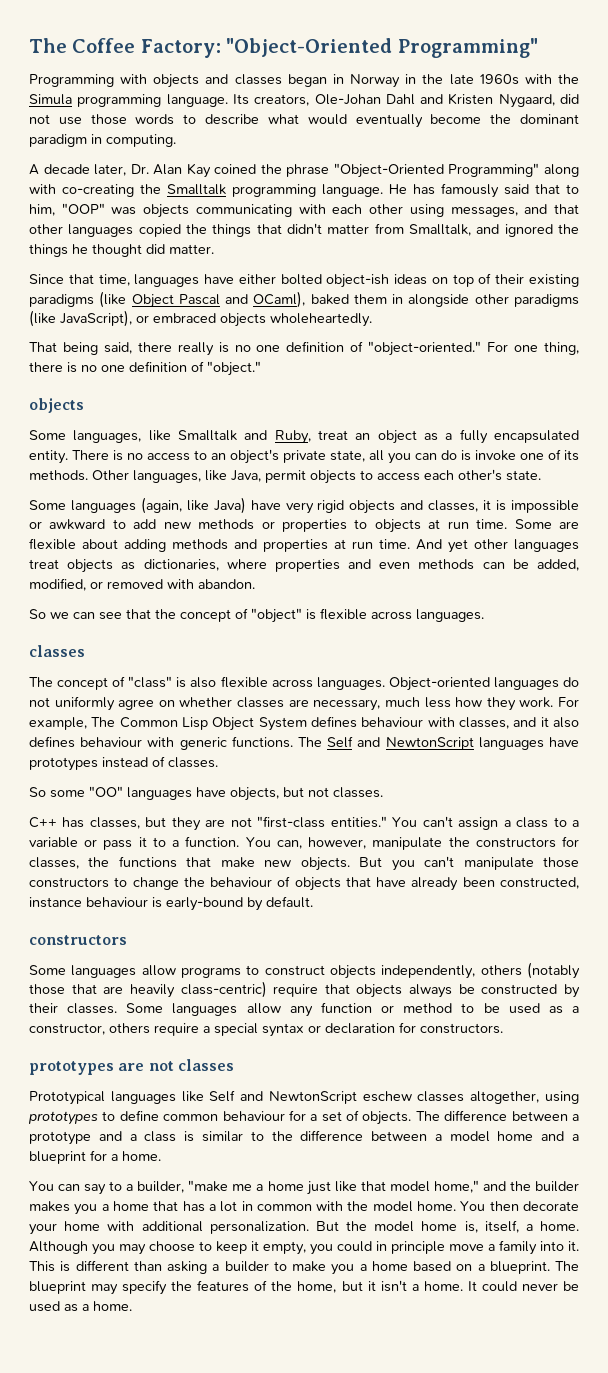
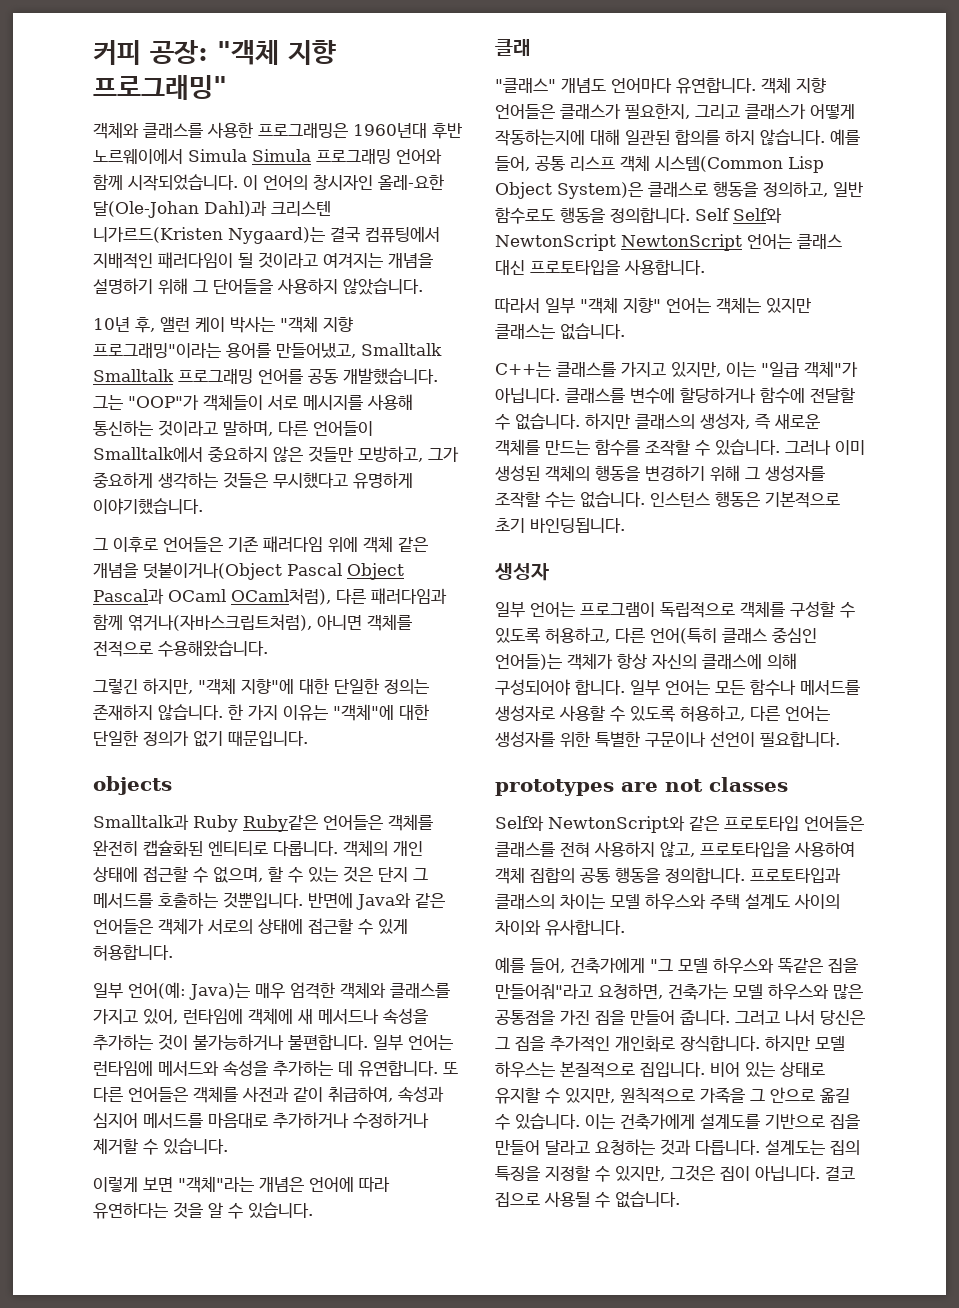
- The Coffee Factory: "Object-Oriented Programming"
- Programming with objects and classes began in Norway in the late 1960s with the Simula programming language. Its creators, Ole-Johan Dahl and Kristen Nygaard, did not use those words to describe what would eventually become the dominant paradigm in computing.
- A decade later, Dr. Alan Kay coined the phrase "Object-Oriented Programming" along with co-creating the Smalltalk programming language. He has famously said that to him, "OOP" was objects communicating with each other using messages, and that other languages copied the things that didn't matter from Smalltalk, and ignored the things he thought did matter.
- Since that time, languages have either bolted object-ish ideas on top of their existing paradigms (like Object Pascal and OCaml), baked them in alongside other paradigms (like JavaScript), or embraced objects wholeheartedly.
- That being said, there really is no one definition of "object-oriented." For one thing, there is no one definition of "object."
+ 커피 공장: "객체 지향 프로그래밍"
+ 객체와 클래스를 사용한 프로그래밍은 1960년대 후반 노르웨이에서 Simula Simula 프로그래밍 언어와 함께 시작되었습니다. 이 언어의 창시자인 올레-요한 달(Ole-Johan Dahl)과 크리스텐 니가르드(Kristen Nygaard)는 결국 컴퓨팅에서 지배적인 패러다임이 될 것이라고 여겨지는 개념을 설명하기 위해 그 단어들을 사용하지 않았습니다.
+ 10년 후, 앨런 케이 박사는 "객체 지향 프로그래밍"이라는 용어를 만들어냈고, Smalltalk Smalltalk 프로그래밍 언어를 공동 개발했습니다. 그는 "OOP"가 객체들이 서로 메시지를 사용해 통신하는 것이라고 말하며, 다른 언어들이 Smalltalk에서 중요하지 않은 것들만 모방하고, 그가 중요하게 생각하는 것들은 무시했다고 유명하게 이야기했습니다.
+ 그 이후로 언어들은 기존 패러다임 위에 객체 같은 개념을 덧붙이거나(Object Pascal Object Pascal과 OCaml OCaml처럼), 다른 패러다임과 함께 엮거나(자바스크립트처럼), 아니면 객체를 전적으로 수용해왔습니다.
+ 그렇긴 하지만, "객체 지향"에 대한 단일한 정의는 존재하지 않습니다. 한 가지 이유는 "객체"에 대한 단일한 정의가 없기 때문입니다.
  objects
- Some languages, like Smalltalk and Ruby, treat an object as a fully encapsulated entity. There is no access to an object's private state, all you can do is invoke one of its methods. Other languages, like Java, permit objects to access each other's state.
- Some languages (again, like Java) have very rigid objects and classes, it is impossible or awkward to add new methods or properties to objects at run time. Some are flexible about adding methods and properties at run time. And yet other languages treat objects as dictionaries, where properties and even methods can be added, modified, or removed with abandon.
- So we can see that the concept of "object" is flexible across languages.
- classes
- The concept of "class" is also flexible across languages. Object-oriented languages do not uniformly agree on whether classes are necessary, much less how they work. For example, The Common Lisp Object System defines behaviour with classes, and it also defines behaviour with generic functions. The Self and NewtonScript languages have prototypes instead of classes.
- So some "OO" languages have objects, but not classes.
- C++ has classes, but they are not "first-class entities." You can't assign a class to a variable or pass it to a function. You can, however, manipulate the constructors for classes, the functions that make new objects. But you can't manipulate those constructors to change the behaviour of objects that have already been constructed, instance behaviour is early-bound by default.
- constructors
- Some languages allow programs to construct objects independently, others (notably those that are heavily class-centric) require that objects always be constructed by their classes. Some languages allow any function or method to be used as a constructor, others require a special syntax or declaration for constructors.
+ Smalltalk과 Ruby Ruby같은 언어들은 객체를 완전히 캡슐화된 엔티티로 다룹니다. 객체의 개인 상태에 접근할 수 없으며, 할 수 있는 것은 단지 그 메서드를 호출하는 것뿐입니다. 반면에 Java와 같은 언어들은 객체가 서로의 상태에 접근할 수 있게 허용합니다.
+ 일부 언어(예: Java)는 매우 엄격한 객체와 클래스를 가지고 있어, 런타임에 객체에 새 메서드나 속성을 추가하는 것이 불가능하거나 불편합니다. 일부 언어는 런타임에 메서드와 속성을 추가하는 데 유연합니다. 또 다른 언어들은 객체를 사전과 같이 취급하여, 속성과 심지어 메서드를 마음대로 추가하거나 수정하거나 제거할 수 있습니다.
+ 이렇게 보면 "객체"라는 개념은 언어에 따라 유연하다는 것을 알 수 있습니다.
+ 클래
+ "클래스" 개념도 언어마다 유연합니다. 객체 지향 언어들은 클래스가 필요한지, 그리고 클래스가 어떻게 작동하는지에 대해 일관된 합의를 하지 않습니다. 예를 들어, 공통 리스프 객체 시스템(Common Lisp Object System)은 클래스로 행동을 정의하고, 일반 함수로도 행동을 정의합니다. Self Self와 NewtonScript NewtonScript 언어는 클래스 대신 프로토타입을 사용합니다.
+ 따라서 일부 "객체 지향" 언어는 객체는 있지만 클래스는 없습니다.
+ C++는 클래스를 가지고 있지만, 이는 "일급 객체"가 아닙니다. 클래스를 변수에 할당하거나 함수에 전달할 수 없습니다. 하지만 클래스의 생성자, 즉 새로운 객체를 만드는 함수를 조작할 수 있습니다. 그러나 이미 생성된 객체의 행동을 변경하기 위해 그 생성자를 조작할 수는 없습니다. 인스턴스 행동은 기본적으로 초기 바인딩됩니다.
+ 생성자
+ 일부 언어는 프로그램이 독립적으로 객체를 구성할 수 있도록 허용하고, 다른 언어(특히 클래스 중심인 언어들)는 객체가 항상 자신의 클래스에 의해 구성되어야 합니다. 일부 언어는 모든 함수나 메서드를 생성자로 사용할 수 있도록 허용하고, 다른 언어는 생성자를 위한 특별한 구문이나 선언이 필요합니다.
  prototypes are not classes
- Prototypical languages like Self and NewtonScript eschew classes altogether, using prototypes to define common behaviour for a set of objects. The difference between a prototype and a class is similar to the difference between a model home and a blueprint for a home.
- You can say to a builder, "make me a home just like that model home," and the builder makes you a home that has a lot in common with the model home. You then decorate your home with additional personalization. But the model home is, itself, a home. Although you may choose to keep it empty, you could in principle move a family into it. This is different than asking a builder to make you a home based on a blueprint. The blueprint may specify the features of the home, but it isn't a home. It could never be used as a home.
+ Self와 NewtonScript와 같은 프로토타입 언어들은 클래스를 전혀 사용하지 않고, 프로토타입을 사용하여 객체 집합의 공통 행동을 정의합니다. 프로토타입과 클래스의 차이는 모델 하우스와 주택 설계도 사이의 차이와 유사합니다.
+ 예를 들어, 건축가에게 "그 모델 하우스와 똑같은 집을 만들어줘"라고 요청하면, 건축가는 모델 하우스와 많은 공통점을 가진 집을 만들어 줍니다. 그러고 나서 당신은 그 집을 추가적인 개인화로 장식합니다. 하지만 모델 하우스는 본질적으로 집입니다. 비어 있는 상태로 유지할 수 있지만, 원칙적으로 가족을 그 안으로 옮길 수 있습니다. 이는 건축가에게 설계도를 기반으로 집을 만들어 달라고 요청하는 것과 다릅니다. 설계도는 집의 특징을 지정할 수 있지만, 그것은 집이 아닙니다. 결코 집으로 사용될 수 없습니다.

